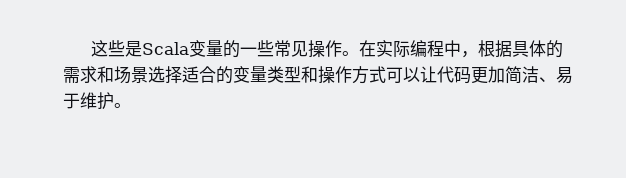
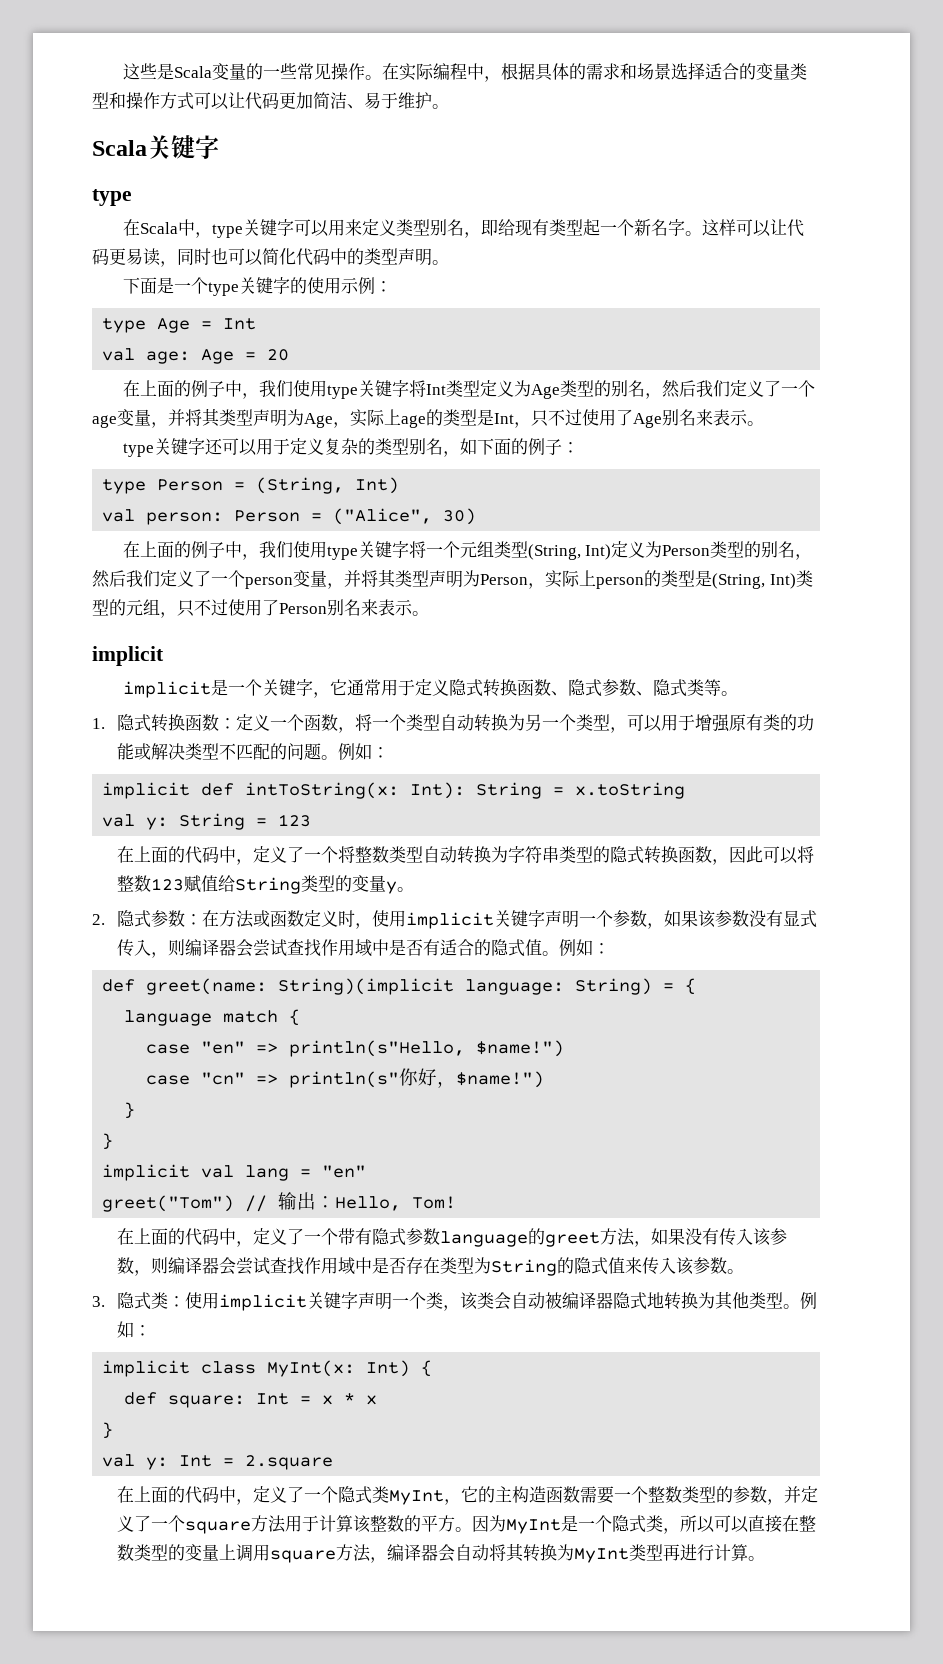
+ Scala关键字
+ type
+ 在Scala中，type关键字可以用来定义类型别名，即给现有类型起一个新名字。这样可以让代码更易读，同时也可以简化代码中的类型声明。
+ 下面是一个type关键字的使用示例：
+ type Age = Int
+ val age: Age = 20
+ 在上面的例子中，我们使用type关键字将Int类型定义为Age类型的别名，然后我们定义了一个age变量，并将其类型声明为Age，实际上age的类型是Int，只不过使用了Age别名来表示。
+ type关键字还可以用于定义复杂的类型别名，如下面的例子：
+ type Person = (String, Int)
+ val person: Person = ("Alice", 30)
+ 在上面的例子中，我们使用type关键字将一个元组类型(String, Int)定义为Person类型的别名，然后我们定义了一个person变量，并将其类型声明为Person，实际上person的类型是(String, Int)类型的元组，只不过使用了Person别名来表示。
+ implicit
+ implicit是一个关键字，它通常用于定义隐式转换函数、隐式参数、隐式类等。
+ 1.隐式转换函数：定义一个函数，将一个类型自动转换为另一个类型，可以用于增强原有类的功能或解决类型不匹配的问题。例如：
+ implicit def intToString(x: Int): String = x.toString
+ val y: String = 123
+ 在上面的代码中，定义了一个将整数类型自动转换为字符串类型的隐式转换函数，因此可以将整数123赋值给String类型的变量y。
+ 2.隐式参数：在方法或函数定义时，使用implicit关键字声明一个参数，如果该参数没有显式传入，则编译器会尝试查找作用域中是否有适合的隐式值。例如：
+ def greet(name: String)(implicit language: String) = {
+ language match {
+ case "en" => println(s"Hello, $name!")
+ case "cn" => println(s"你好，$name!")
+ }
+ }
+ implicit val lang = "en"
+ greet("Tom") // 输出：Hello, Tom!
+ 在上面的代码中，定义了一个带有隐式参数language的greet方法，如果没有传入该参数，则编译器会尝试查找作用域中是否存在类型为String的隐式值来传入该参数。
+ 3.隐式类：使用implicit关键字声明一个类，该类会自动被编译器隐式地转换为其他类型。例如：
+ implicit class MyInt(x: Int) {
+ def square: Int = x * x
+ }
+ val y: Int = 2.square
+ 在上面的代码中，定义了一个隐式类MyInt，它的主构造函数需要一个整数类型的参数，并定义了一个square方法用于计算该整数的平方。因为MyInt是一个隐式类，所以可以直接在整数类型的变量上调用square方法，编译器会自动将其转换为MyInt类型再进行计算。

